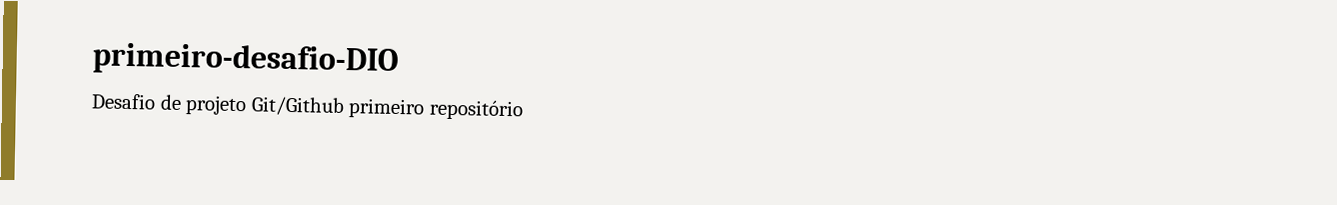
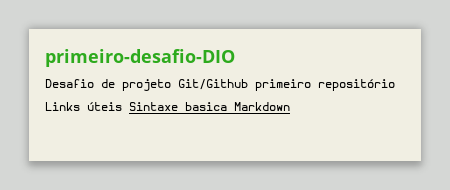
+ Links úteis Sintaxe basica Markdown

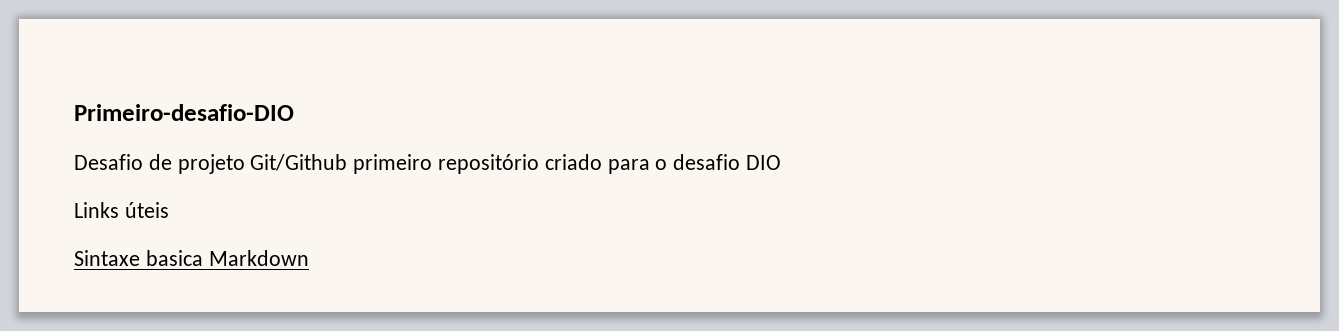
- primeiro-desafio-DIO
+ Primeiro-desafio-DIO
- Desafio de projeto Git/Github primeiro repositório
+ Desafio de projeto Git/Github primeiro repositório criado para o desafio DIO
- Links úteis Sintaxe basica Markdown
+ Links úteis
+ Sintaxe basica Markdown

